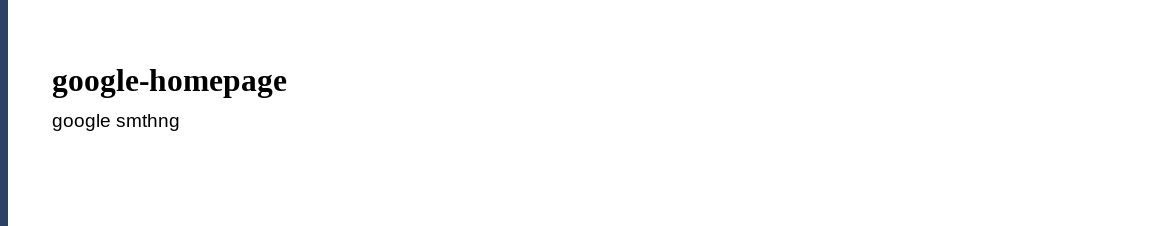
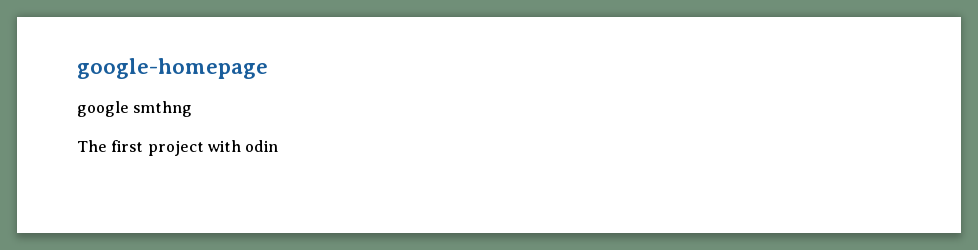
+ The first project with odin

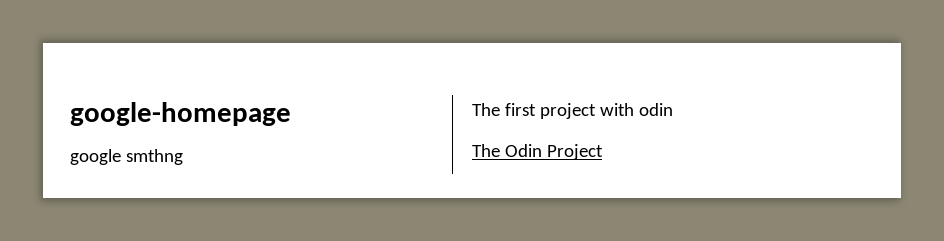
+ The Odin Project

